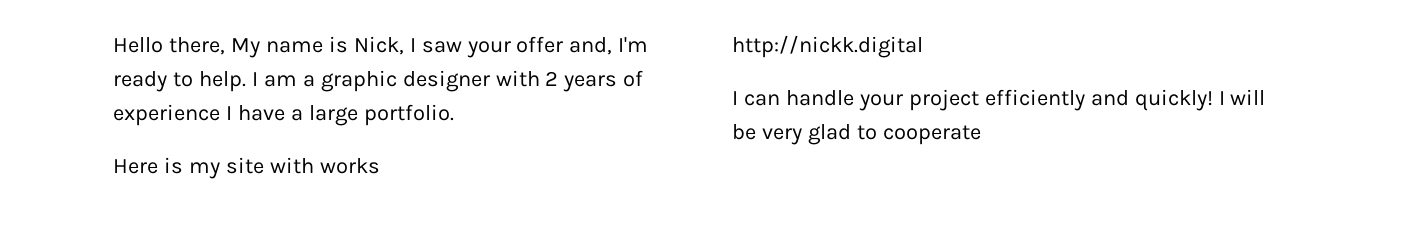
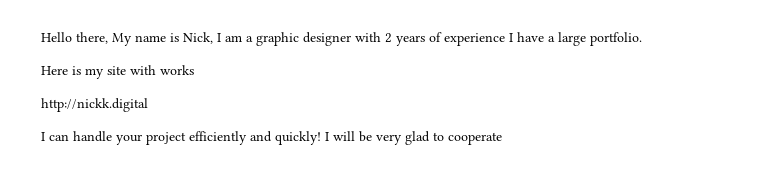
- Hello there, My name is Nick, I saw your offer and, I'm ready to help. I am a graphic designer with 2 years of experience I have a large portfolio.
+ Hello there, My name is Nick, I am a graphic designer with 2 years of experience I have a large portfolio.

